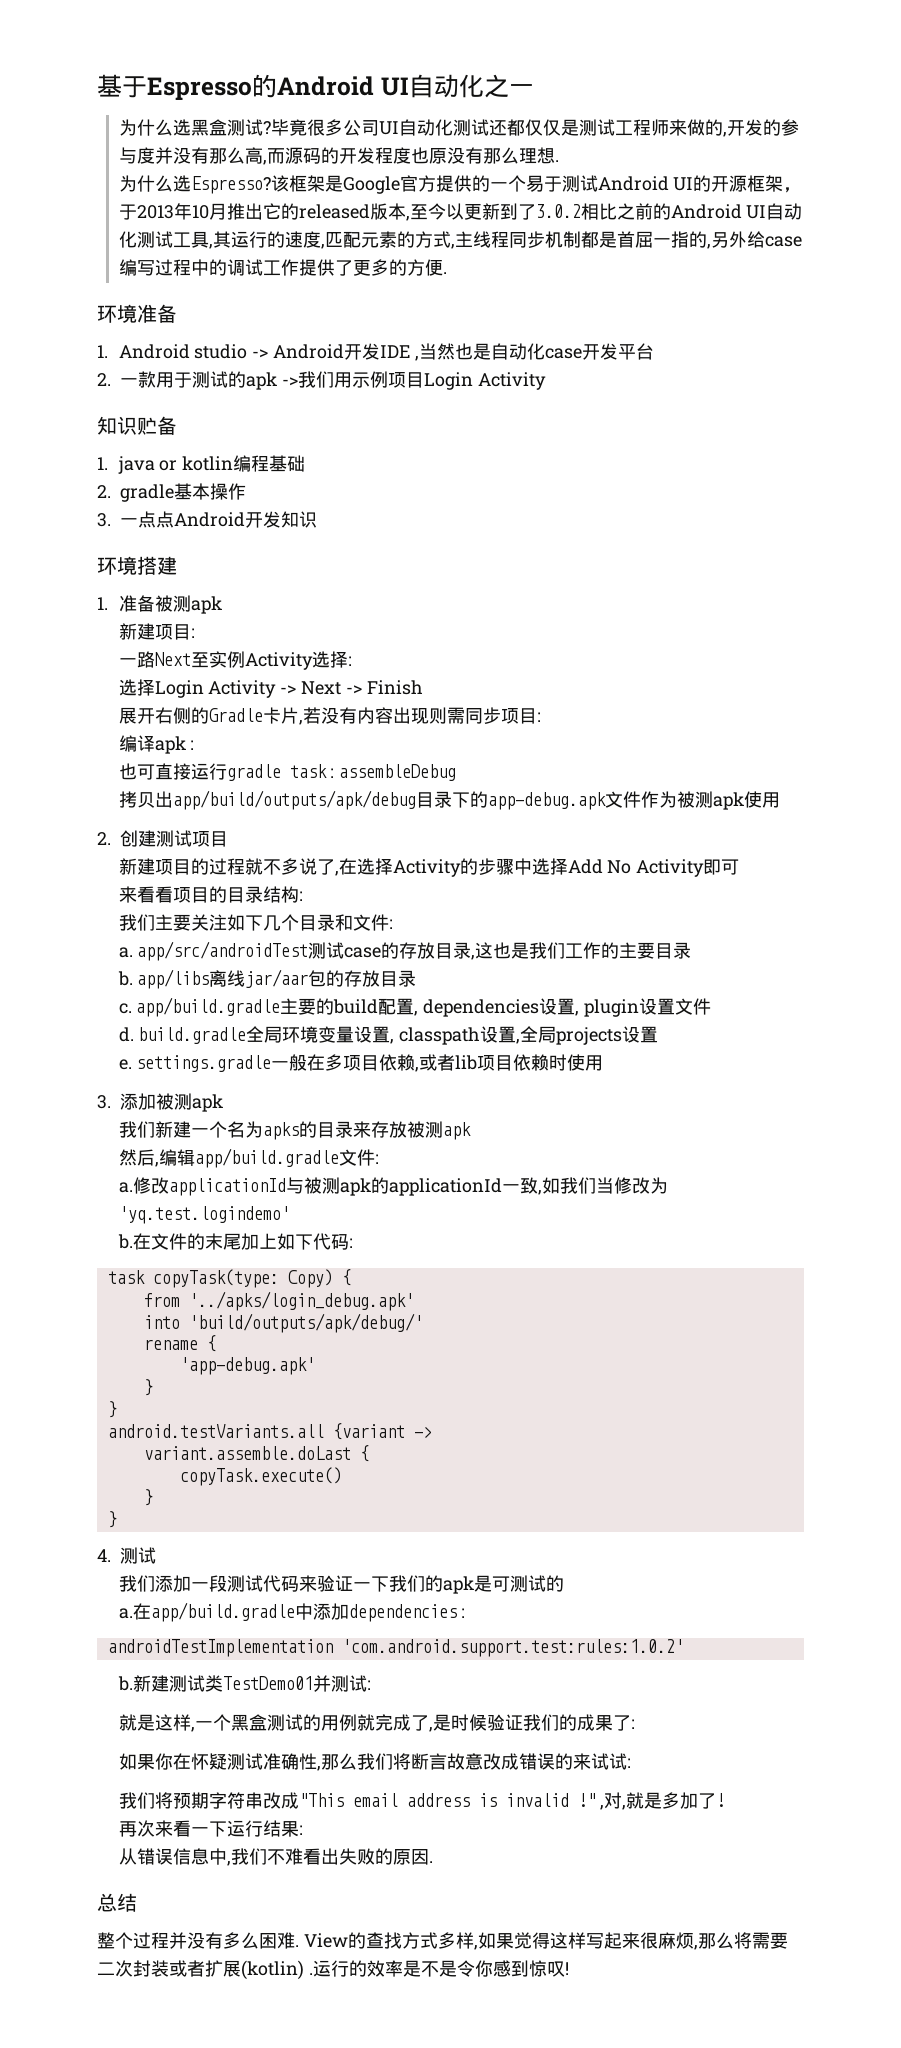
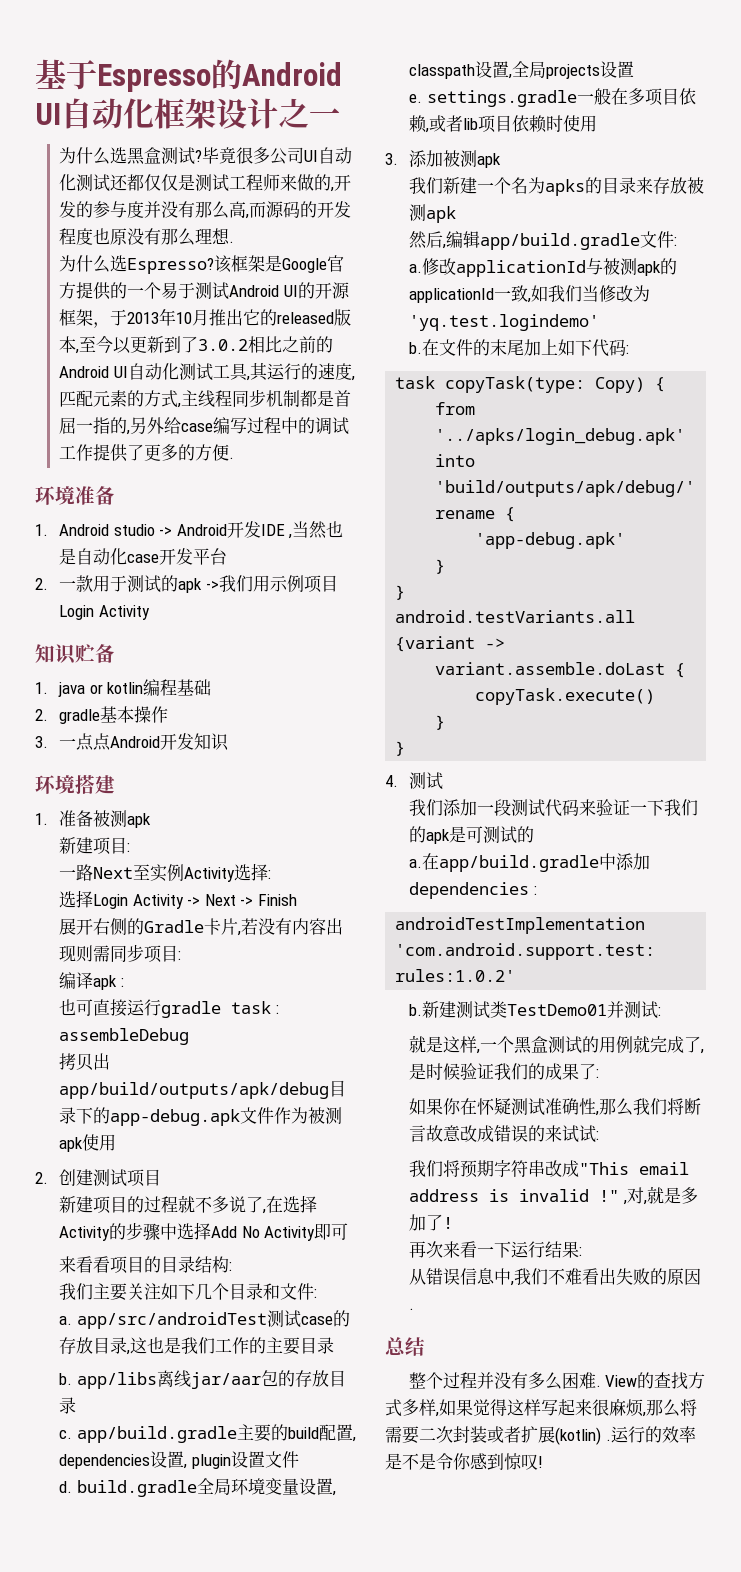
- 基于Espresso的Android UI自动化之一
+ 基于Espresso的Android UI自动化框架设计之一

